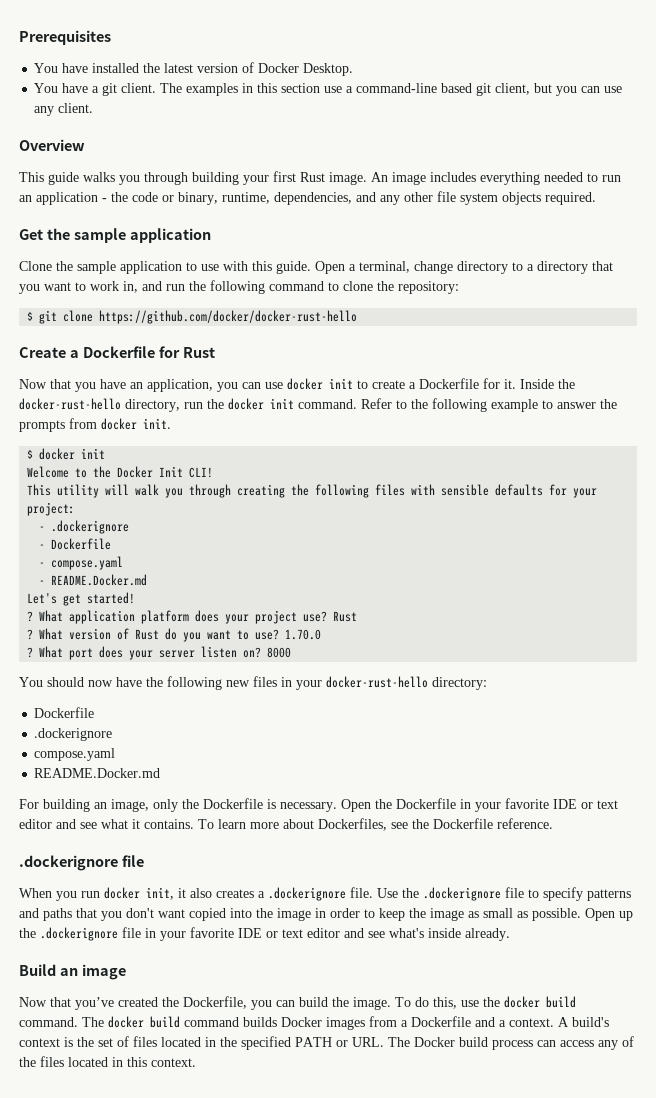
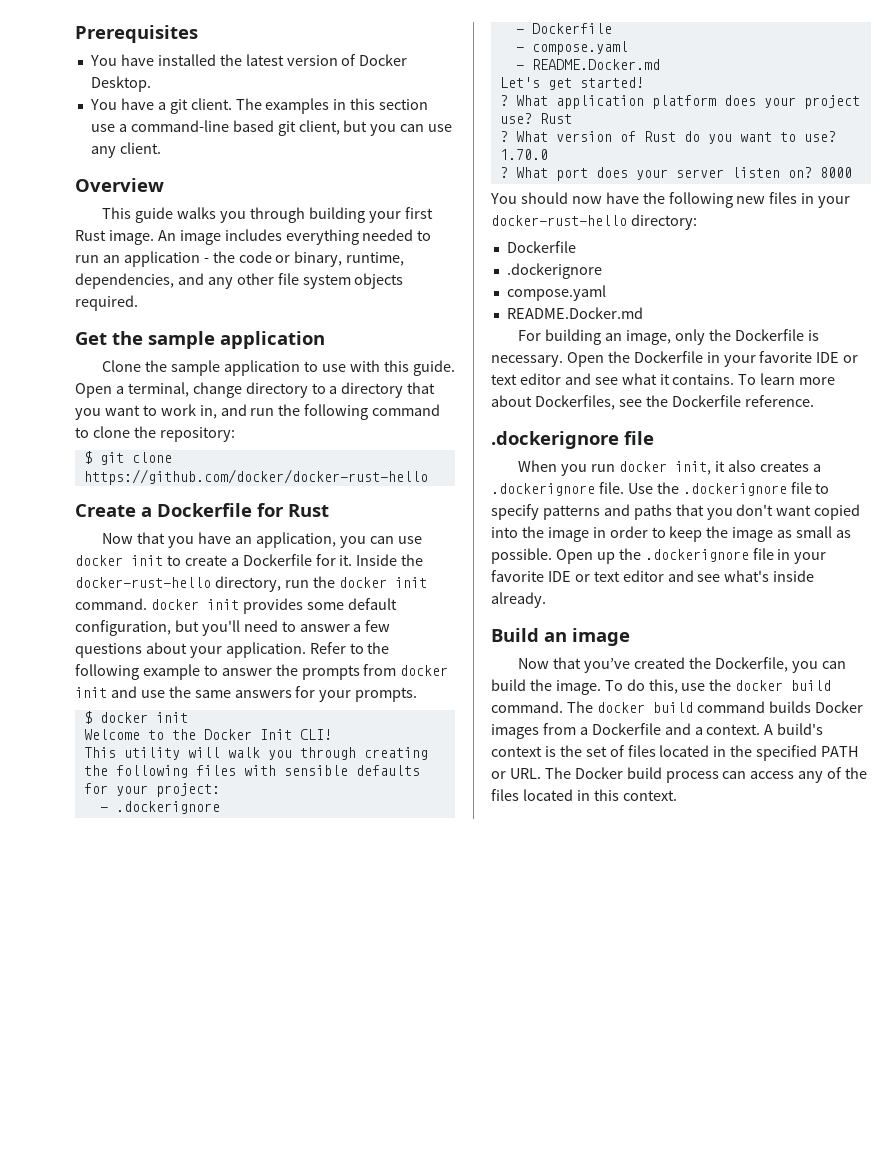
- Inside the docker-rust-hello directory, run the docker init command.
+ Inside the docker-rust-hello directory, run the docker init command. docker init provides some default configuration, but you'll need to answer a few questions about your application.
- Refer to the following example to answer the prompts from docker init.
+ Refer to the following example to answer the prompts from docker init and use the same answers for your prompts.

